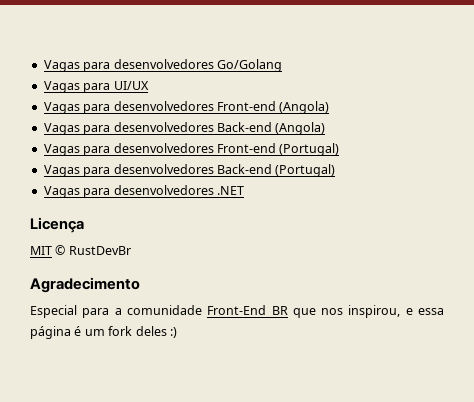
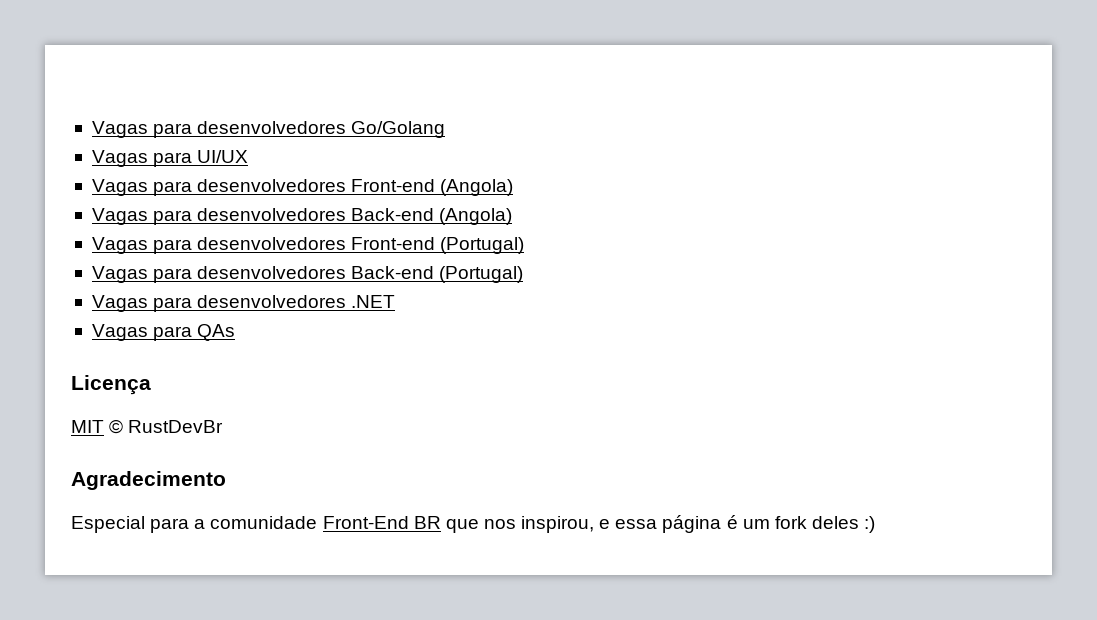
+ Vagas para QAs

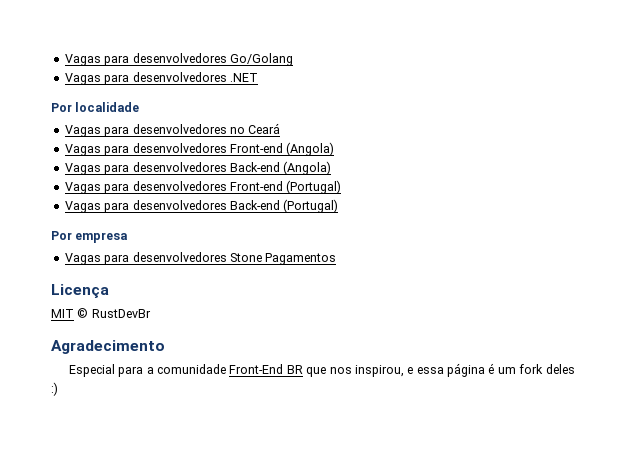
- Vagas para UI/UX
+ Vagas para desenvolvedores .NET
+ Por localidade
+ Vagas para desenvolvedores no Ceará
- Vagas para desenvolvedores .NET
- Vagas para QAs
+ Por empresa
+ Vagas para desenvolvedores Stone Pagamentos

